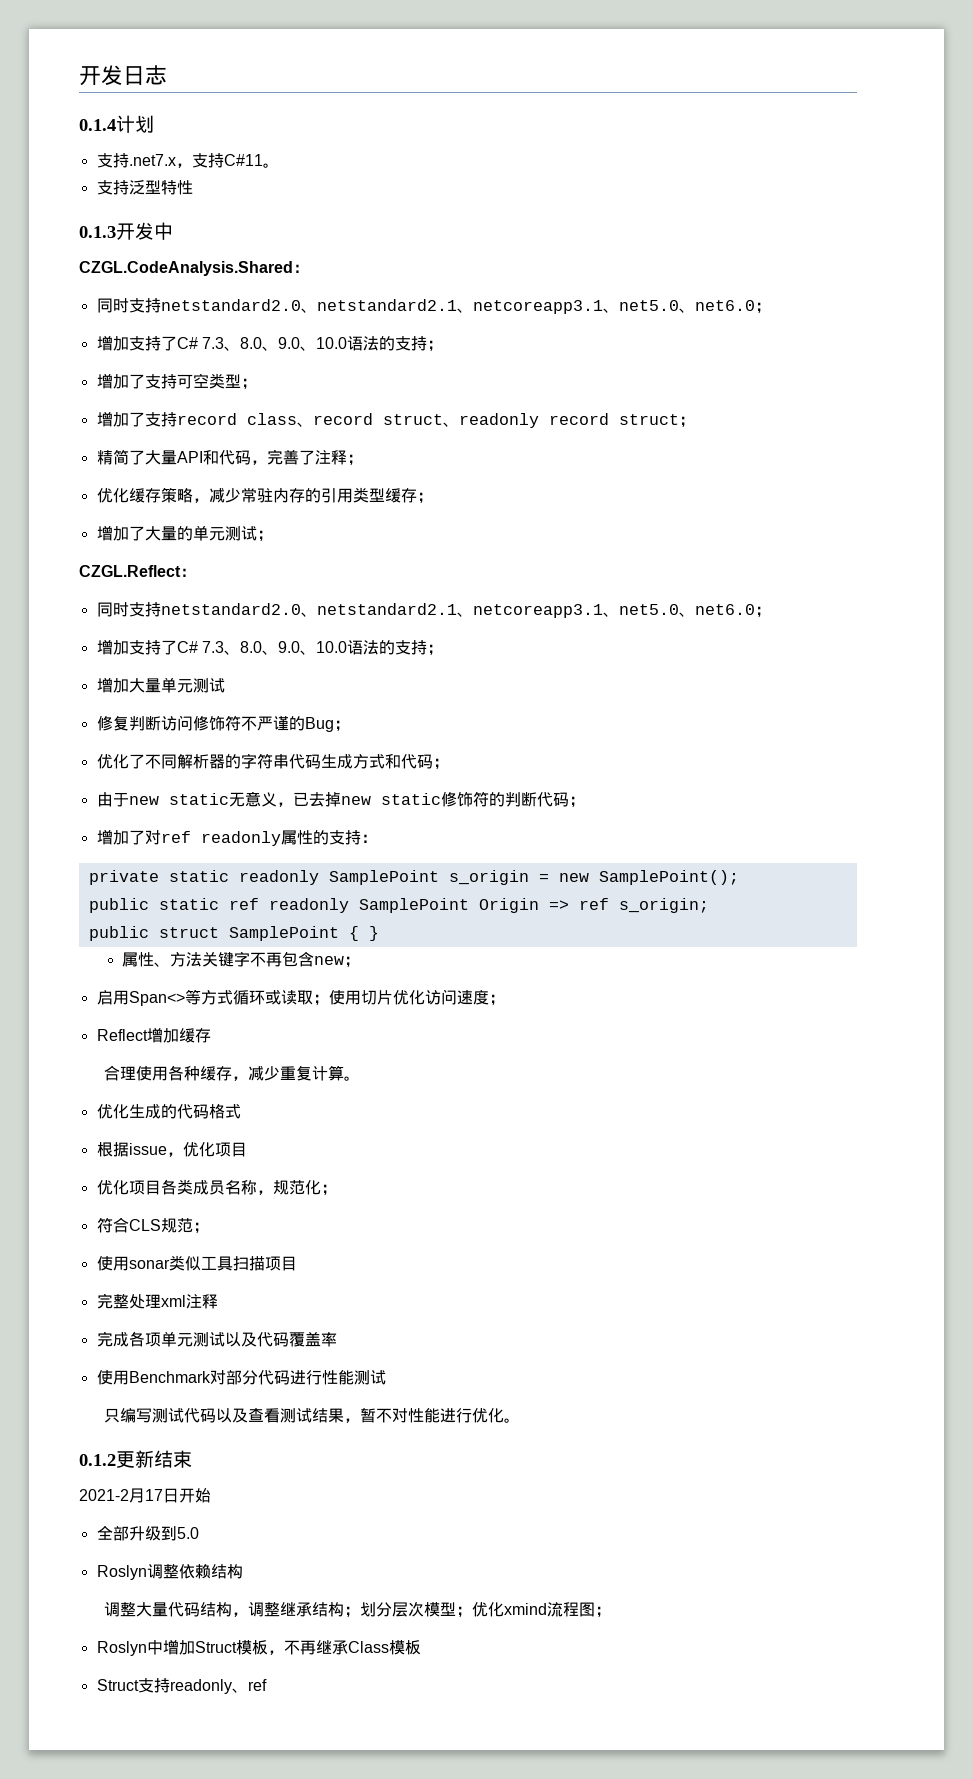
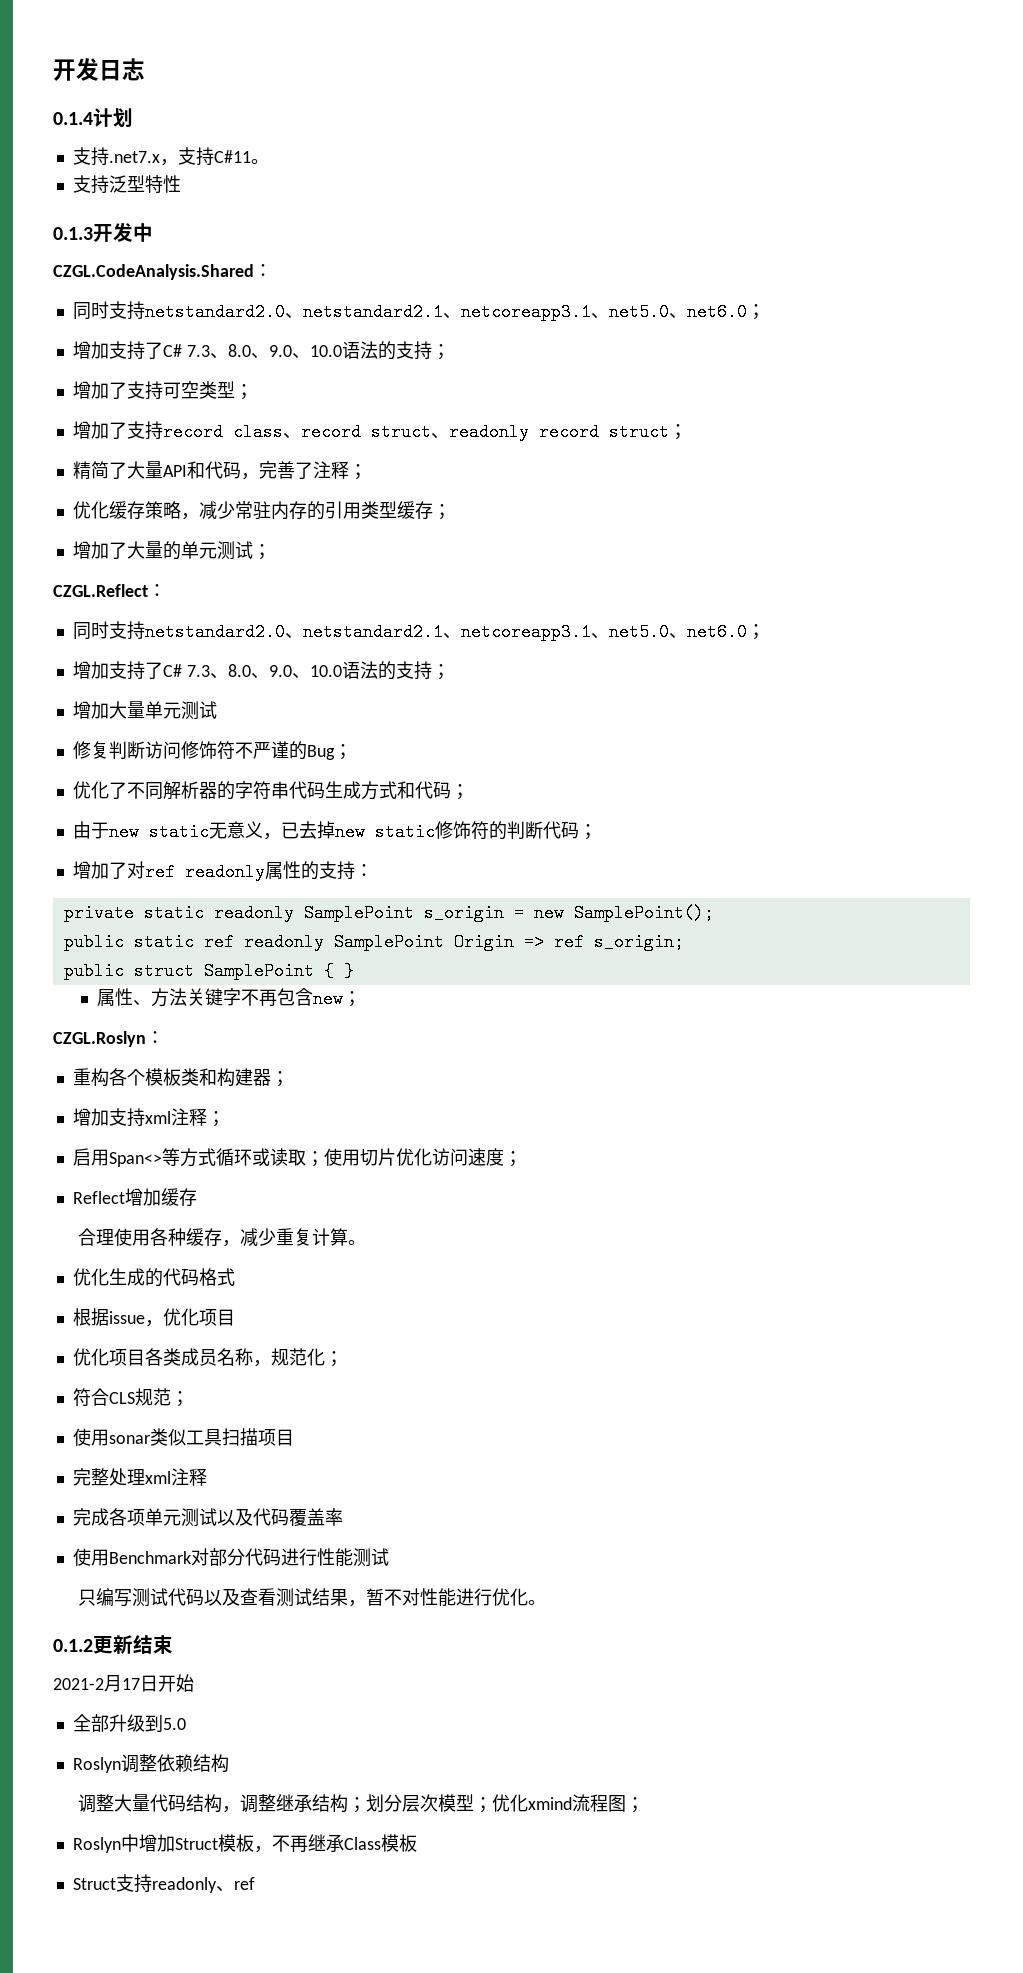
+ CZGL.Roslyn：
+ 重构各个模板类和构建器；
+ 增加支持xml注释；

